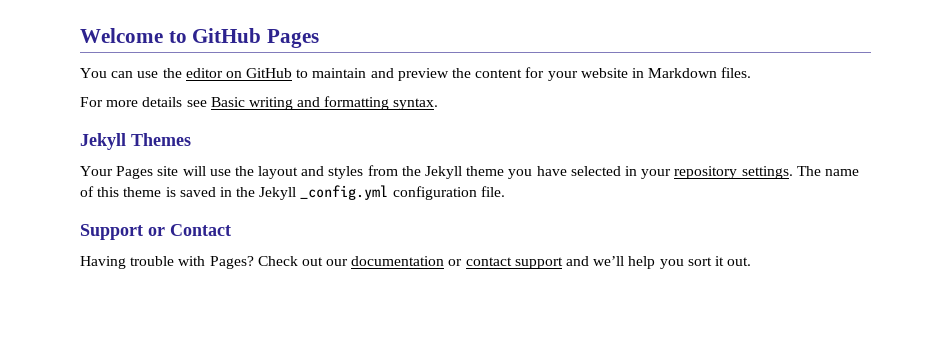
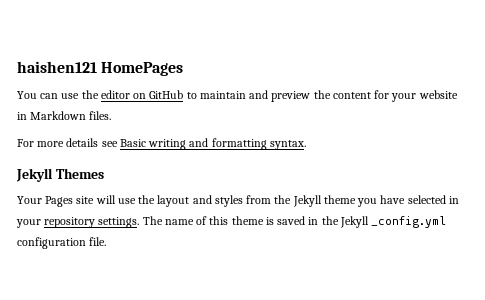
- Welcome to GitHub Pages
+ haishen121 HomePages
- Support or Contact
- Having trouble with Pages? Check out our documentation or contact support and we’ll help you sort it out.

